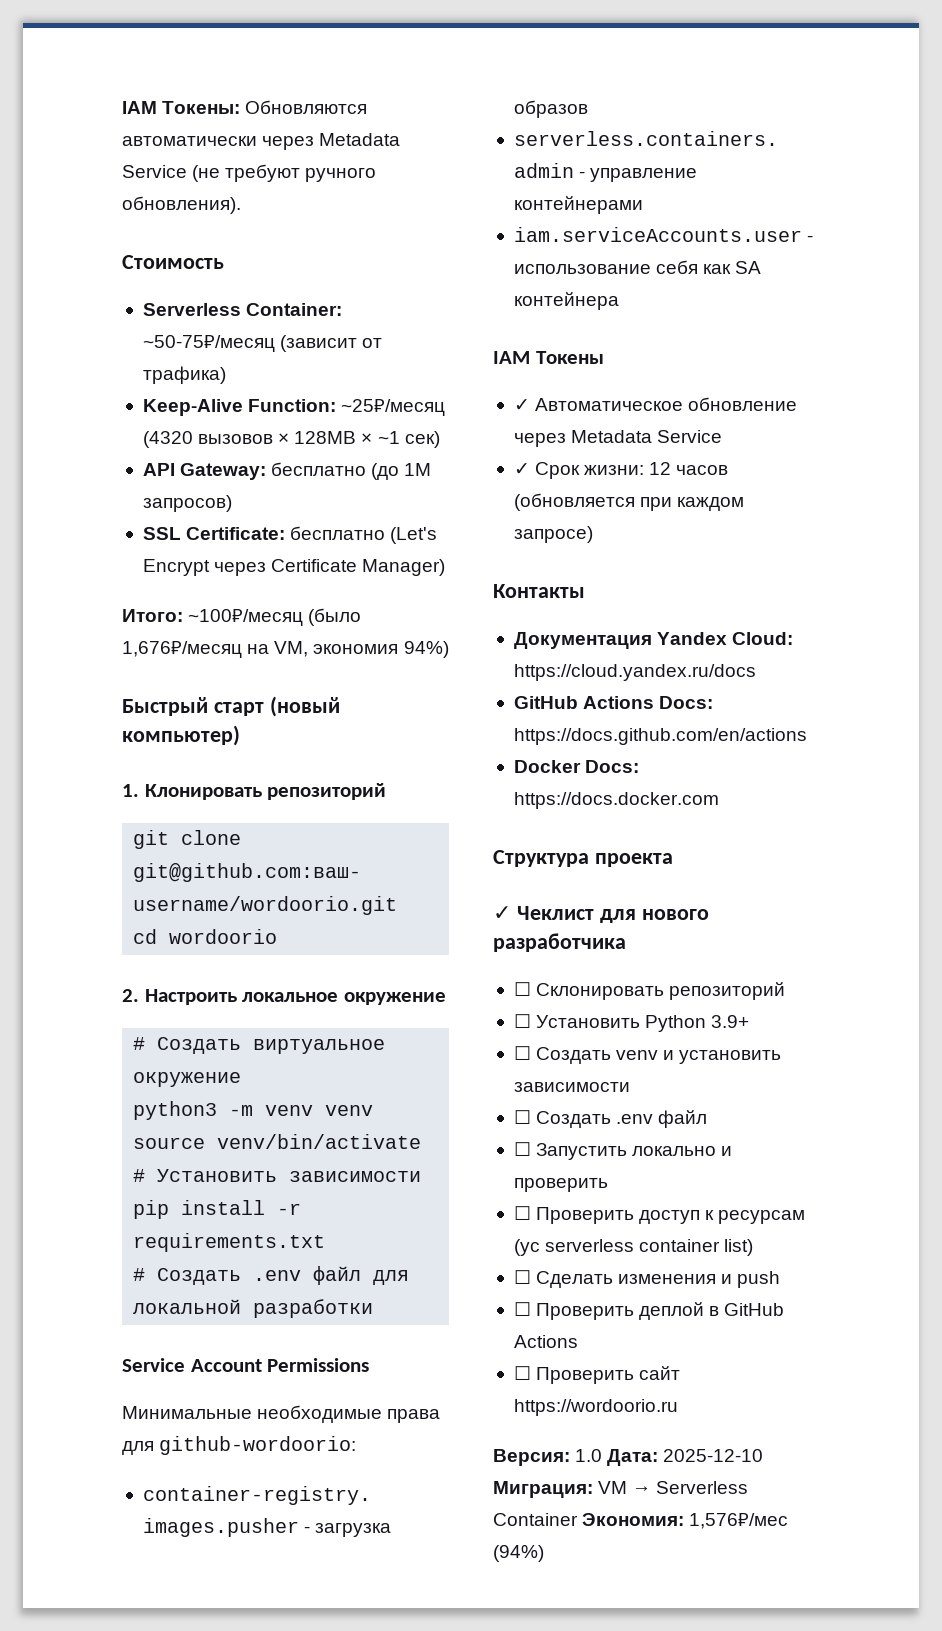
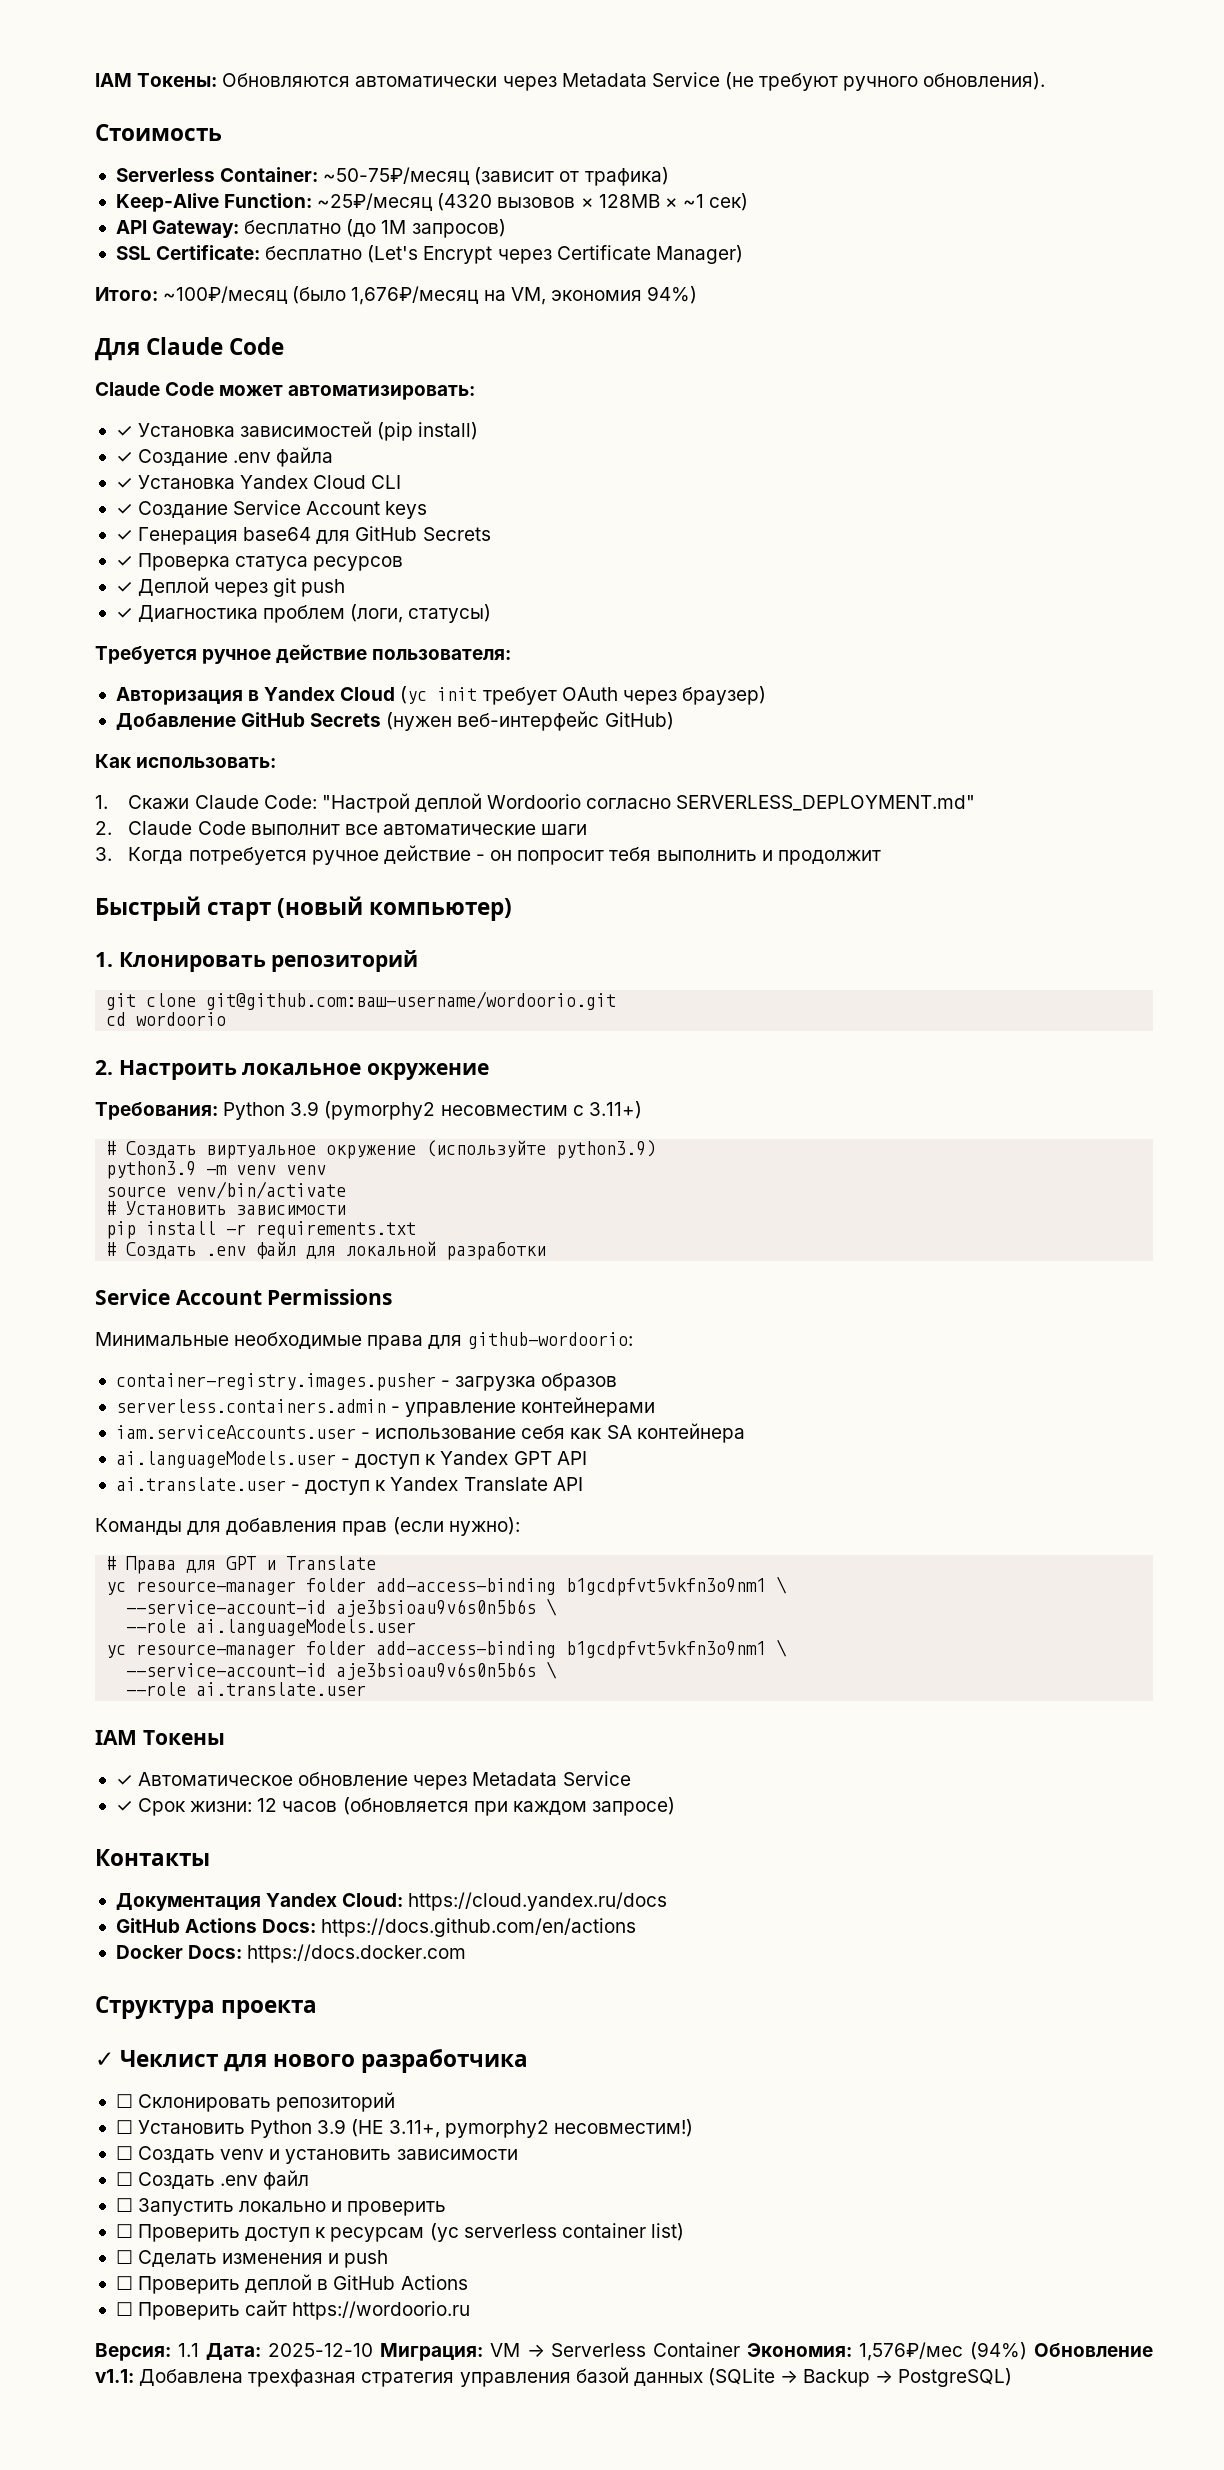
+ Для Claude Code
+ Claude Code может автоматизировать:
+ ✓ Установка зависимостей (pip install)
+ ✓ Создание .env файла
+ ✓ Установка Yandex Cloud CLI
+ ✓ Создание Service Account keys
+ ✓ Генерация base64 для GitHub Secrets
+ ✓ Проверка статуса ресурсов
+ ✓ Деплой через git push
+ ✓ Диагностика проблем (логи, статусы)
+ Требуется ручное действие пользователя:
+ Авторизация в Yandex Cloud (yc init требует OAuth через браузер)
+ Добавление GitHub Secrets (нужен веб-интерфейс GitHub)
+ Как использовать:
+ 1. Скажи Claude Code: "Настрой деплой Wordoorio согласно SERVERLESS_DEPLOYMENT.md"
+ 2. Claude Code выполнит все автоматические шаги
+ 3. Когда потребуется ручное действие - он попросит тебя выполнить и продолжит
+ Требования: Python 3.9 (pymorphy2 несовместим с 3.11+)
- # Создать виртуальное окружение
- python3 -m venv venv
+ # Создать виртуальное окружение (используйте python3.9)
+ python3.9 -m venv venv
+ ai.languageModels.user - доступ к Yandex GPT API
+ ai.translate.user - доступ к Yandex Translate API
+ Команды для добавления прав (если нужно):
+ # Права для GPT и Translate
+ yc resource-manager folder add-access-binding b1gcdpfvt5vkfn3o9nm1 \
+ --service-account-id aje3bsioau9v6s0n5b6s \
+ --role ai.languageModels.user
+ yc resource-manager folder add-access-binding b1gcdpfvt5vkfn3o9nm1 \
+ --service-account-id aje3bsioau9v6s0n5b6s \
+ --role ai.translate.user
- ☐ Установить Python 3.9+
+ ☐ Установить Python 3.9 (НЕ 3.11+, pymorphy2 несовместим!)
- Версия: 1.0 Дата: 2025-12-10 Миграция: VM → Serverless Container Экономия: 1,576₽/мес (94%)
+ Версия: 1.1 Дата: 2025-12-10 Миграция: VM → Serverless Container Экономия: 1,576₽/мес (94%) Обновление v1.1: Добавлена трехфазная стратегия управления базой данных (SQLite → Backup → PostgreSQL)

